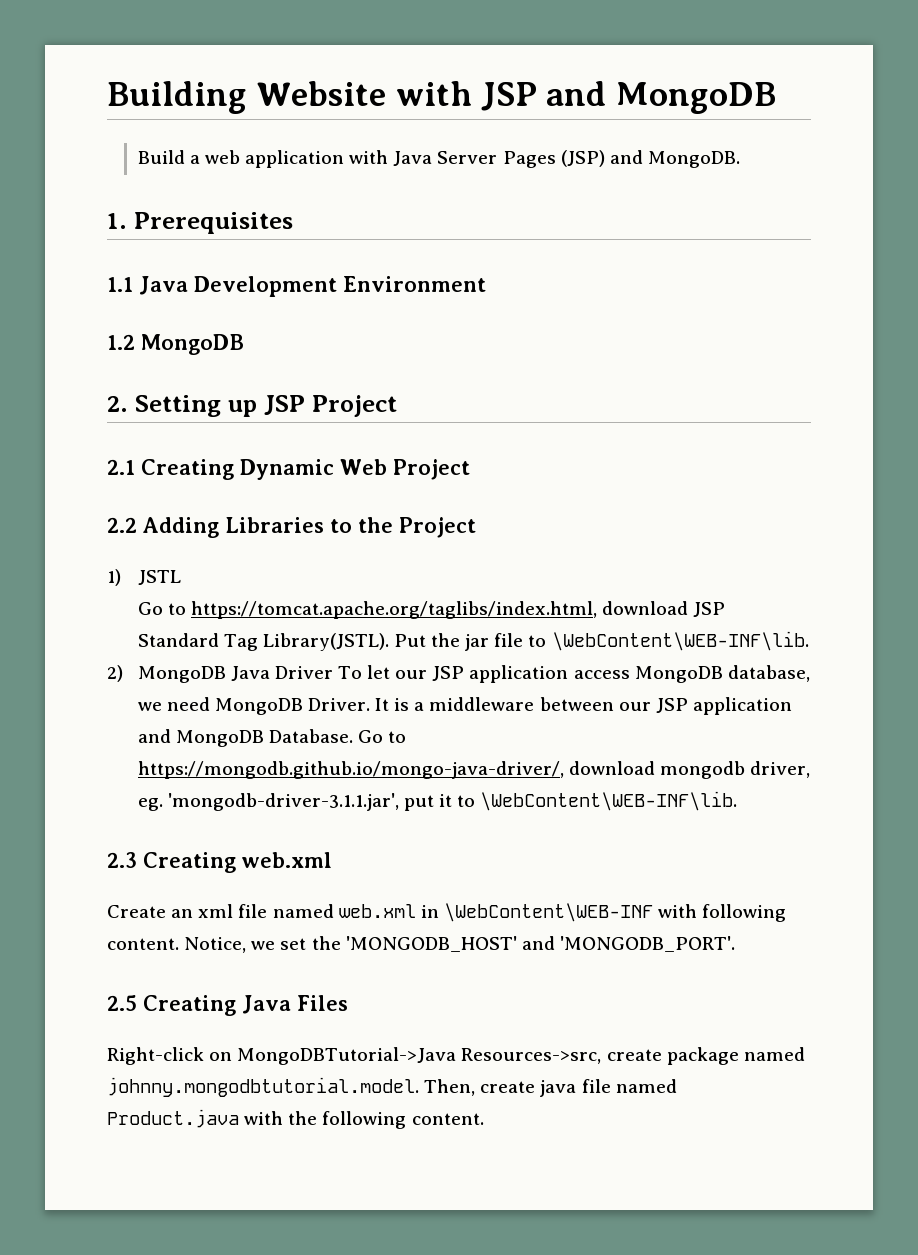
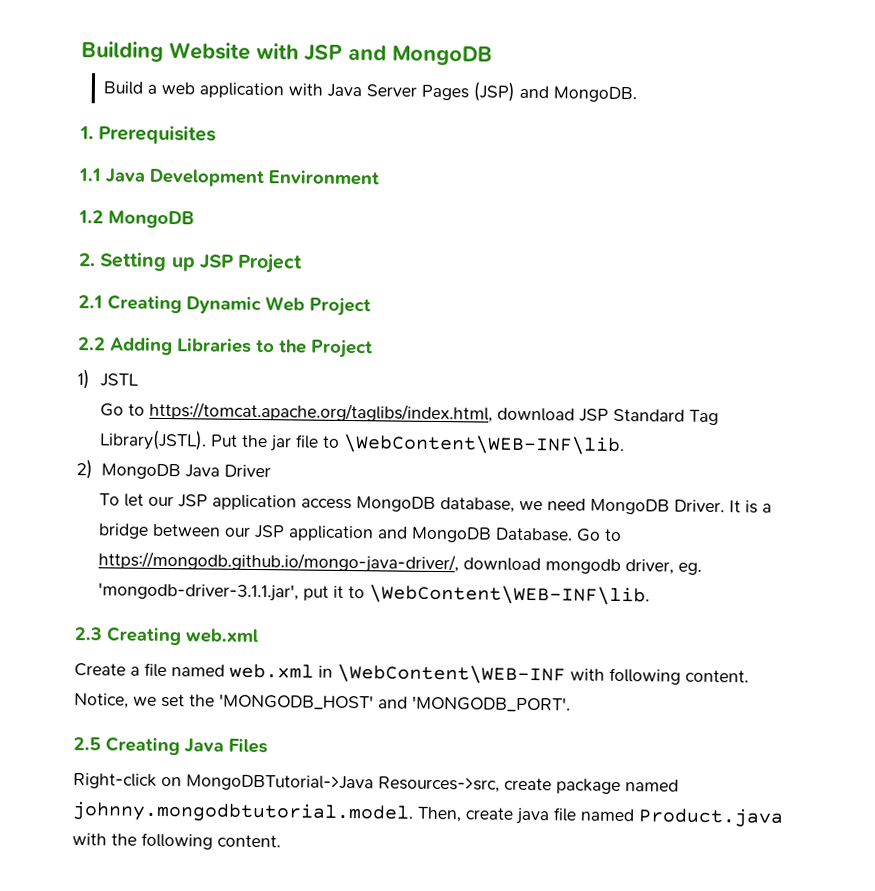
- 2) MongoDB Java Driver To let our JSP application access MongoDB database, we need MongoDB Driver.
+ 2) MongoDB Java Driver
+ To let our JSP application access MongoDB database, we need MongoDB Driver.
- It is a middleware between our JSP application and MongoDB Database.
+ It is a bridge between our JSP application and MongoDB Database.
- Create an xml file named web.xml in \WebContent\WEB-INF with following content.
+ Create a file named web.xml in \WebContent\WEB-INF with following content.

